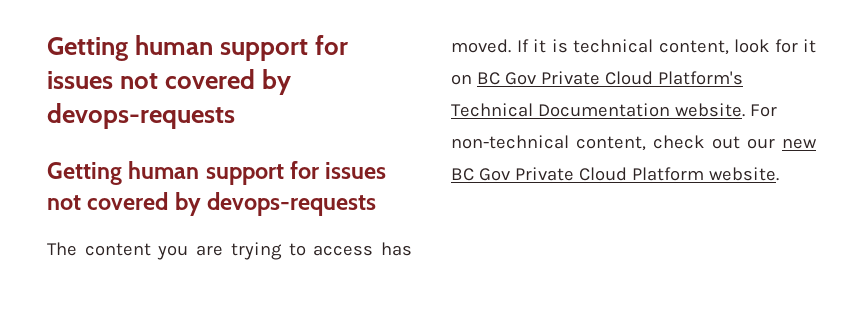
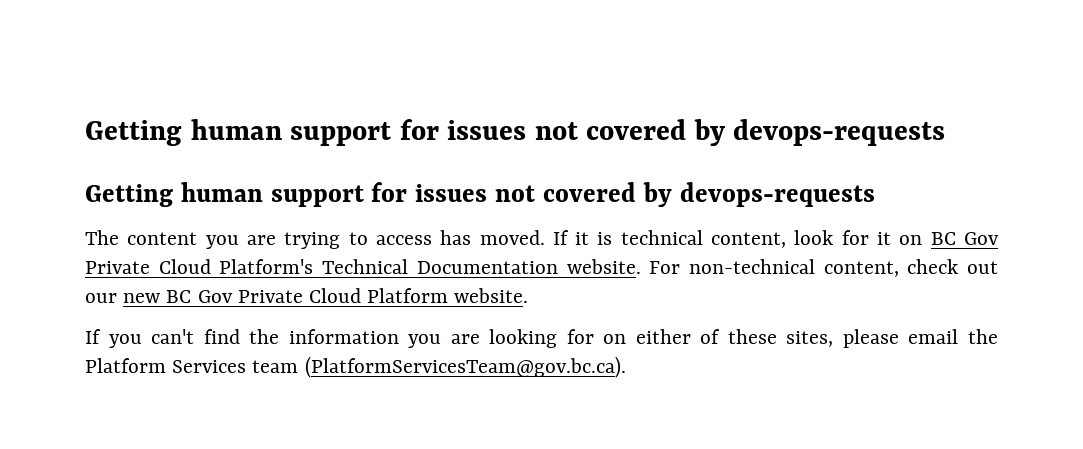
+ If you can't find the information you are looking for on either of these sites, please email the Platform Services team (PlatformServicesTeam@gov.bc.ca).

